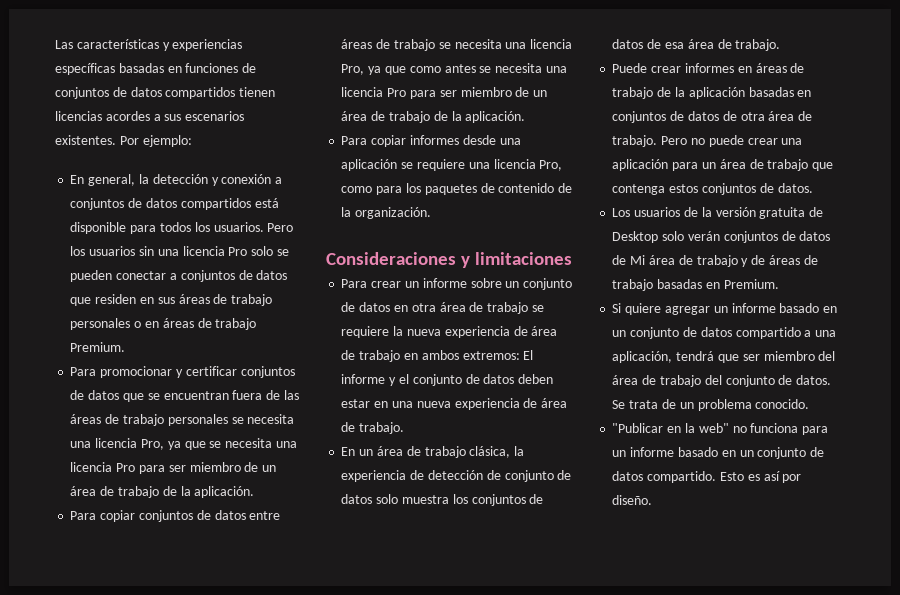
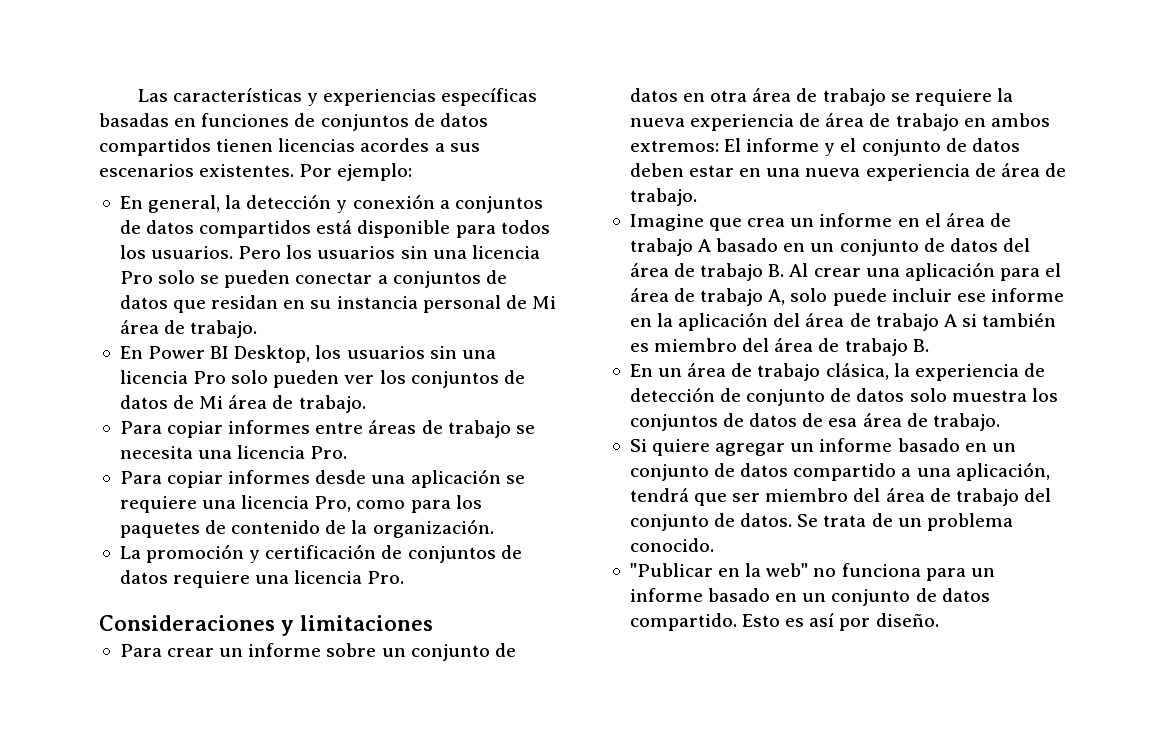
- Pero los usuarios sin una licencia Pro solo se pueden conectar a conjuntos de datos que residen en sus áreas de trabajo personales o en áreas de trabajo Premium.
- Para promocionar y certificar conjuntos de datos que se encuentran fuera de las áreas de trabajo personales se necesita una licencia Pro, ya que se necesita una licencia Pro para ser miembro de un área de trabajo de la aplicación.
- Para copiar conjuntos de datos entre áreas de trabajo se necesita una licencia Pro, ya que como antes se necesita una licencia Pro para ser miembro de un área de trabajo de la aplicación.
+ Pero los usuarios sin una licencia Pro solo se pueden conectar a conjuntos de datos que residan en su instancia personal de Mi área de trabajo.
+ En Power BI Desktop, los usuarios sin una licencia Pro solo pueden ver los conjuntos de datos de Mi área de trabajo.
+ Para copiar informes entre áreas de trabajo se necesita una licencia Pro.
+ La promoción y certificación de conjuntos de datos requiere una licencia Pro.
+ Imagine que crea un informe en el área de trabajo A basado en un conjunto de datos del área de trabajo B. Al crear una aplicación para el área de trabajo A, solo puede incluir ese informe en la aplicación del área de trabajo A si también es miembro del área de trabajo B.
- Puede crear informes en áreas de trabajo de la aplicación basadas en conjuntos de datos de otra área de trabajo. Pero no puede crear una aplicación para un área de trabajo que contenga estos conjuntos de datos.
- Los usuarios de la versión gratuita de Desktop solo verán conjuntos de datos de Mi área de trabajo y de áreas de trabajo basadas en Premium.

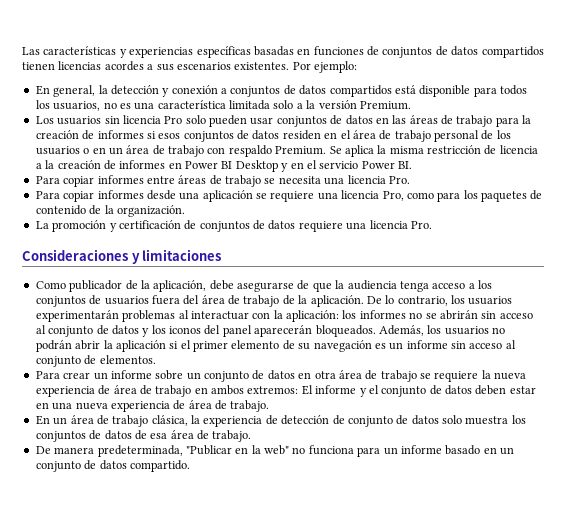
- En general, la detección y conexión a conjuntos de datos compartidos está disponible para todos los usuarios. Pero los usuarios sin una licencia Pro solo se pueden conectar a conjuntos de datos que residan en su instancia personal de Mi área de trabajo.
- En Power BI Desktop, los usuarios sin una licencia Pro solo pueden ver los conjuntos de datos de Mi área de trabajo.
+ En general, la detección y conexión a conjuntos de datos compartidos está disponible para todos los usuarios, no es una característica limitada solo a la versión Premium.
+ Los usuarios sin licencia Pro solo pueden usar conjuntos de datos en las áreas de trabajo para la creación de informes si esos conjuntos de datos residen en el área de trabajo personal de los usuarios o en un área de trabajo con respaldo Premium. Se aplica la misma restricción de licencia a la creación de informes en Power BI Desktop y en el servicio Power BI.
+ Como publicador de la aplicación, debe asegurarse de que la audiencia tenga acceso a los conjuntos de usuarios fuera del área de trabajo de la aplicación. De lo contrario, los usuarios experimentarán problemas al interactuar con la aplicación: los informes no se abrirán sin acceso al conjunto de datos y los iconos del panel aparecerán bloqueados. Además, los usuarios no podrán abrir la aplicación si el primer elemento de su navegación es un informe sin acceso al conjunto de elementos.
- Imagine que crea un informe en el área de trabajo A basado en un conjunto de datos del área de trabajo B. Al crear una aplicación para el área de trabajo A, solo puede incluir ese informe en la aplicación del área de trabajo A si también es miembro del área de trabajo B.
- Si quiere agregar un informe basado en un conjunto de datos compartido a una aplicación, tendrá que ser miembro del área de trabajo del conjunto de datos. Se trata de un problema conocido.
- "Publicar en la web" no funciona para un informe basado en un conjunto de datos compartido. Esto es así por diseño.
+ De manera predeterminada, "Publicar en la web" no funciona para un informe basado en un conjunto de datos compartido.

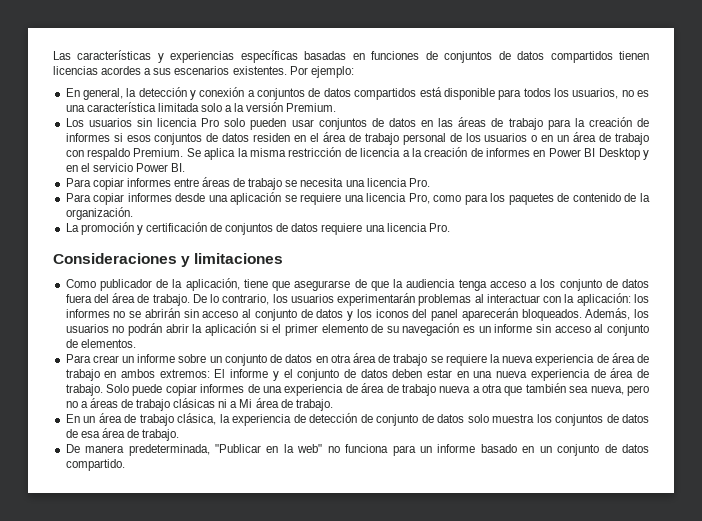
- Como publicador de la aplicación, debe asegurarse de que la audiencia tenga acceso a los conjuntos de usuarios fuera del área de trabajo de la aplicación.
+ Como publicador de la aplicación, tiene que asegurarse de que la audiencia tenga acceso a los conjunto de datos fuera del área de trabajo.
+ Solo puede copiar informes de una experiencia de área de trabajo nueva a otra que también sea nueva, pero no a áreas de trabajo clásicas ni a Mi área de trabajo.

